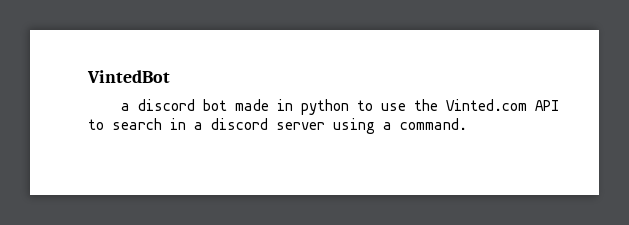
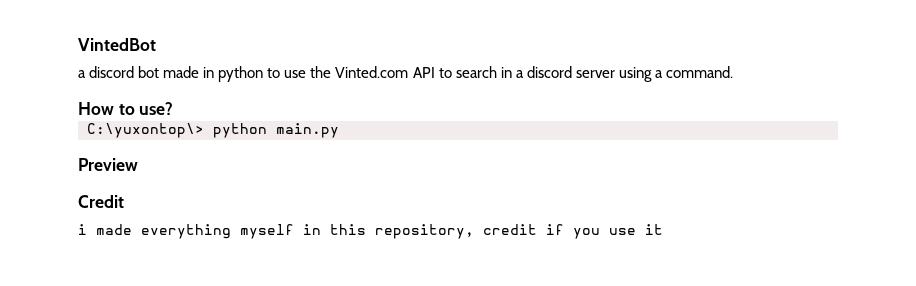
+ How to use?
+ C:\yuxontop\> python main.py
+ Preview
+ Credit
+ i made everything myself in this repository, credit if you use it

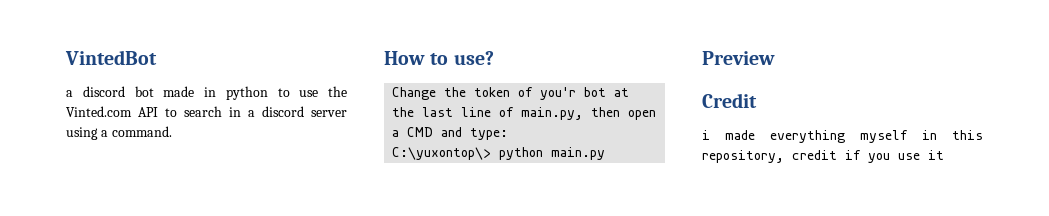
+ Change the token of you'r bot at the last line of main.py, then open a CMD and type:

